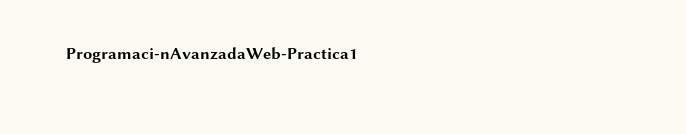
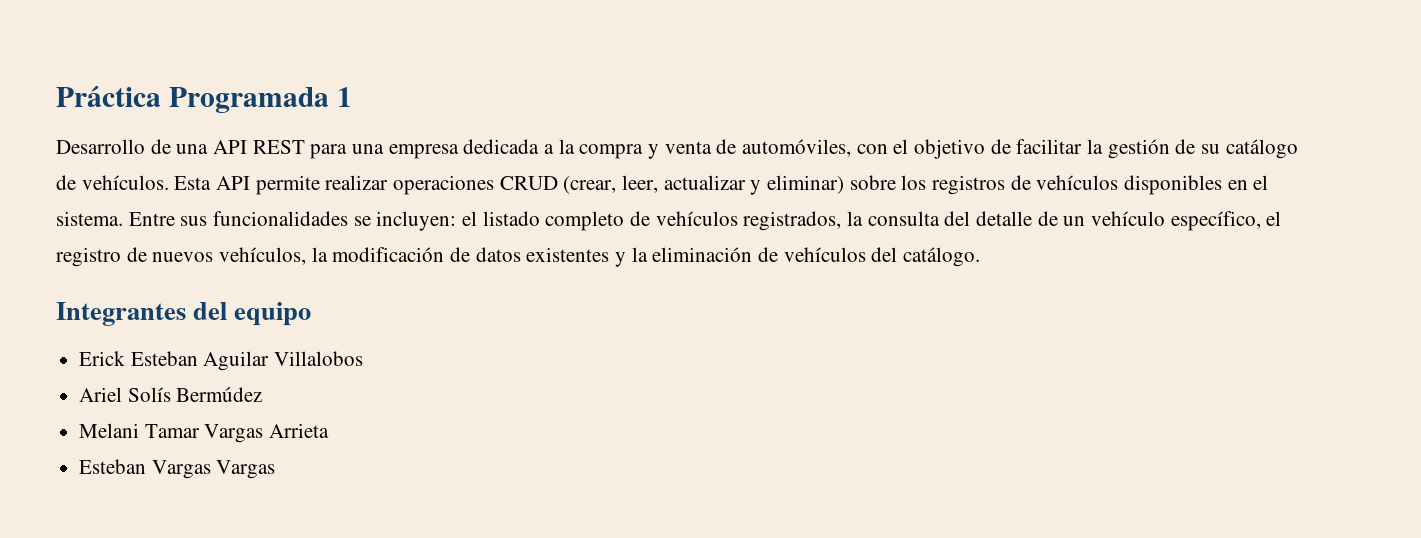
- Programaci-nAvanzadaWeb-Practica1
+ Práctica Programada 1
+ Desarrollo de una API REST para una empresa dedicada a la compra y venta de automóviles, con el objetivo de facilitar la gestión de su catálogo de vehículos. Esta API permite realizar operaciones CRUD (crear, leer, actualizar y eliminar) sobre los registros de vehículos disponibles en el sistema. Entre sus funcionalidades se incluyen: el listado completo de vehículos registrados, la consulta del detalle de un vehículo específico, el registro de nuevos vehículos, la modificación de datos existentes y la eliminación de vehículos del catálogo.
+ Integrantes del equipo
+ Erick Esteban Aguilar Villalobos
+ Ariel Solís Bermúdez
+ Melani Tamar Vargas Arrieta
+ Esteban Vargas Vargas

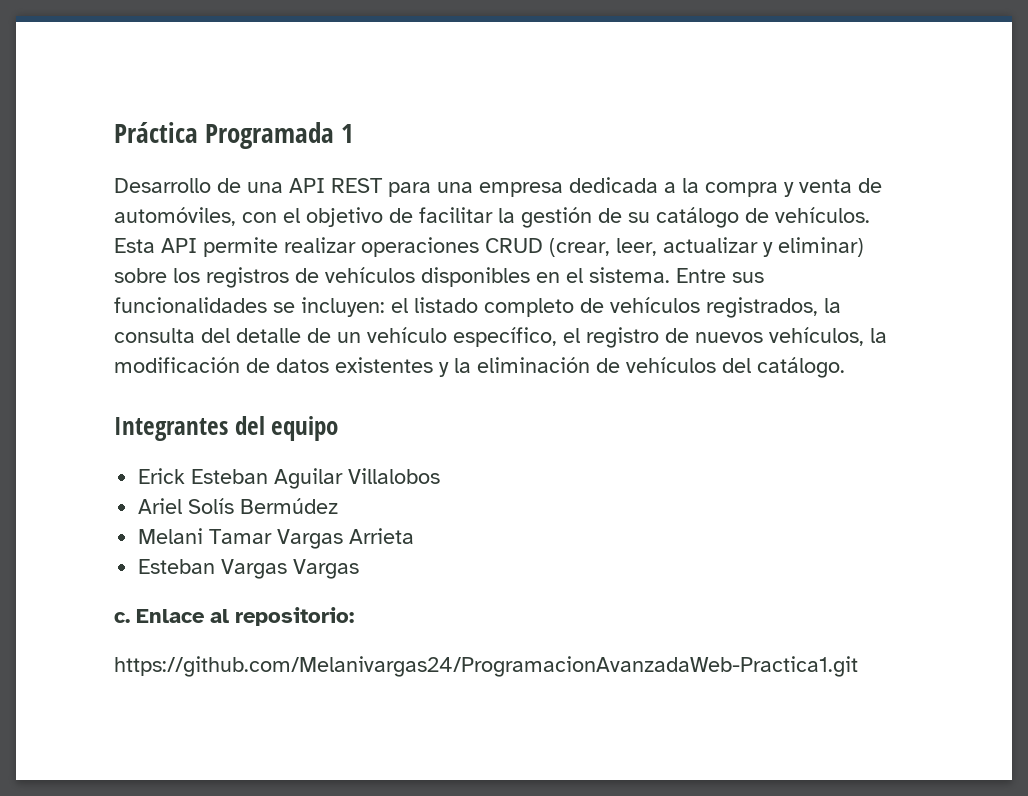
+ c. Enlace al repositorio:
+ https://github.com/Melanivargas24/ProgramacionAvanzadaWeb-Practica1.git

